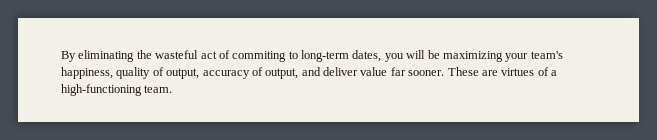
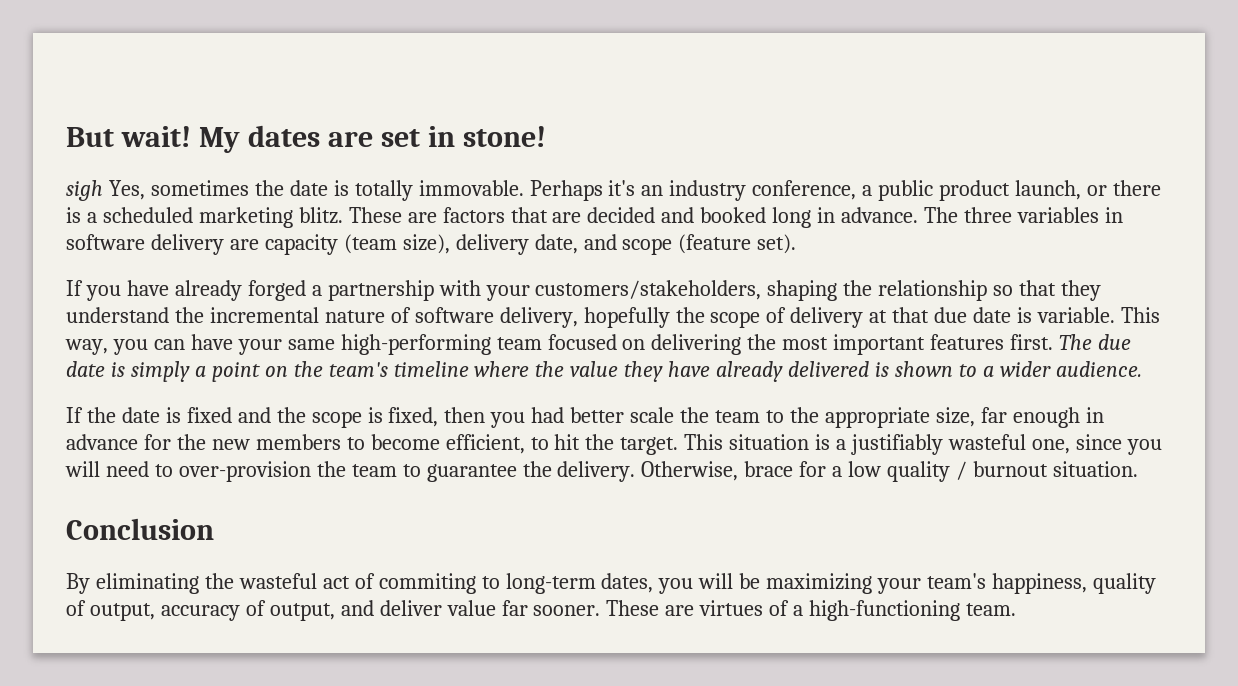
+ But wait! My dates are set in stone!
+ sigh Yes, sometimes the date is totally immovable. Perhaps it's an industry conference, a public product launch, or there is a scheduled marketing blitz. These are factors that are decided and booked long in advance. The three variables in software delivery are capacity (team size), delivery date, and scope (feature set).
+ If you have already forged a partnership with your customers/stakeholders, shaping the relationship so that they understand the incremental nature of software delivery, hopefully the scope of delivery at that due date is variable. This way, you can have your same high-performing team focused on delivering the most important features first. The due date is simply a point on the team's timeline where the value they have already delivered is shown to a wider audience.
+ If the date is fixed and the scope is fixed, then you had better scale the team to the appropriate size, far enough in advance for the new members to become efficient, to hit the target. This situation is a justifiably wasteful one, since you will need to over-provision the team to guarantee the delivery. Otherwise, brace for a low quality / burnout situation.
+ Conclusion

